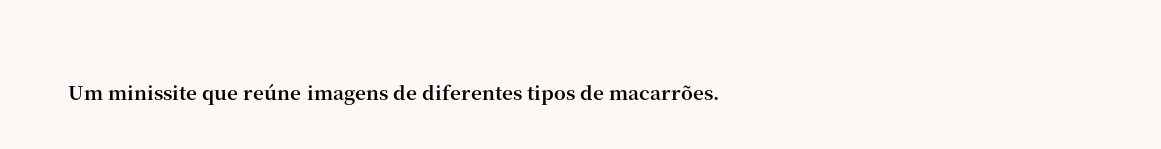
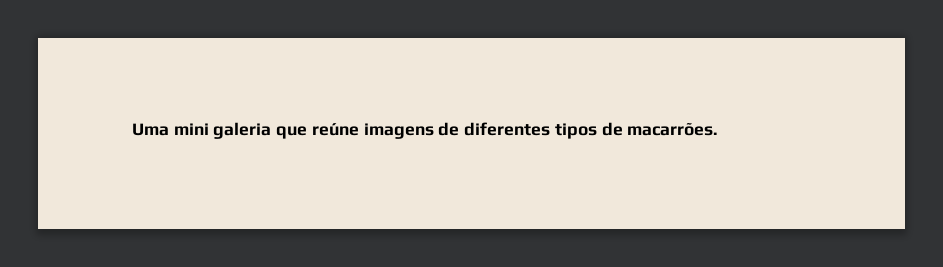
- Um minissite que reúne imagens de diferentes tipos de macarrões.
+ Uma mini galeria que reúne imagens de diferentes tipos de macarrões.

